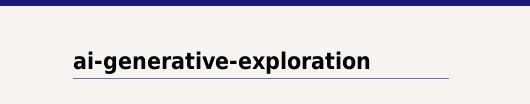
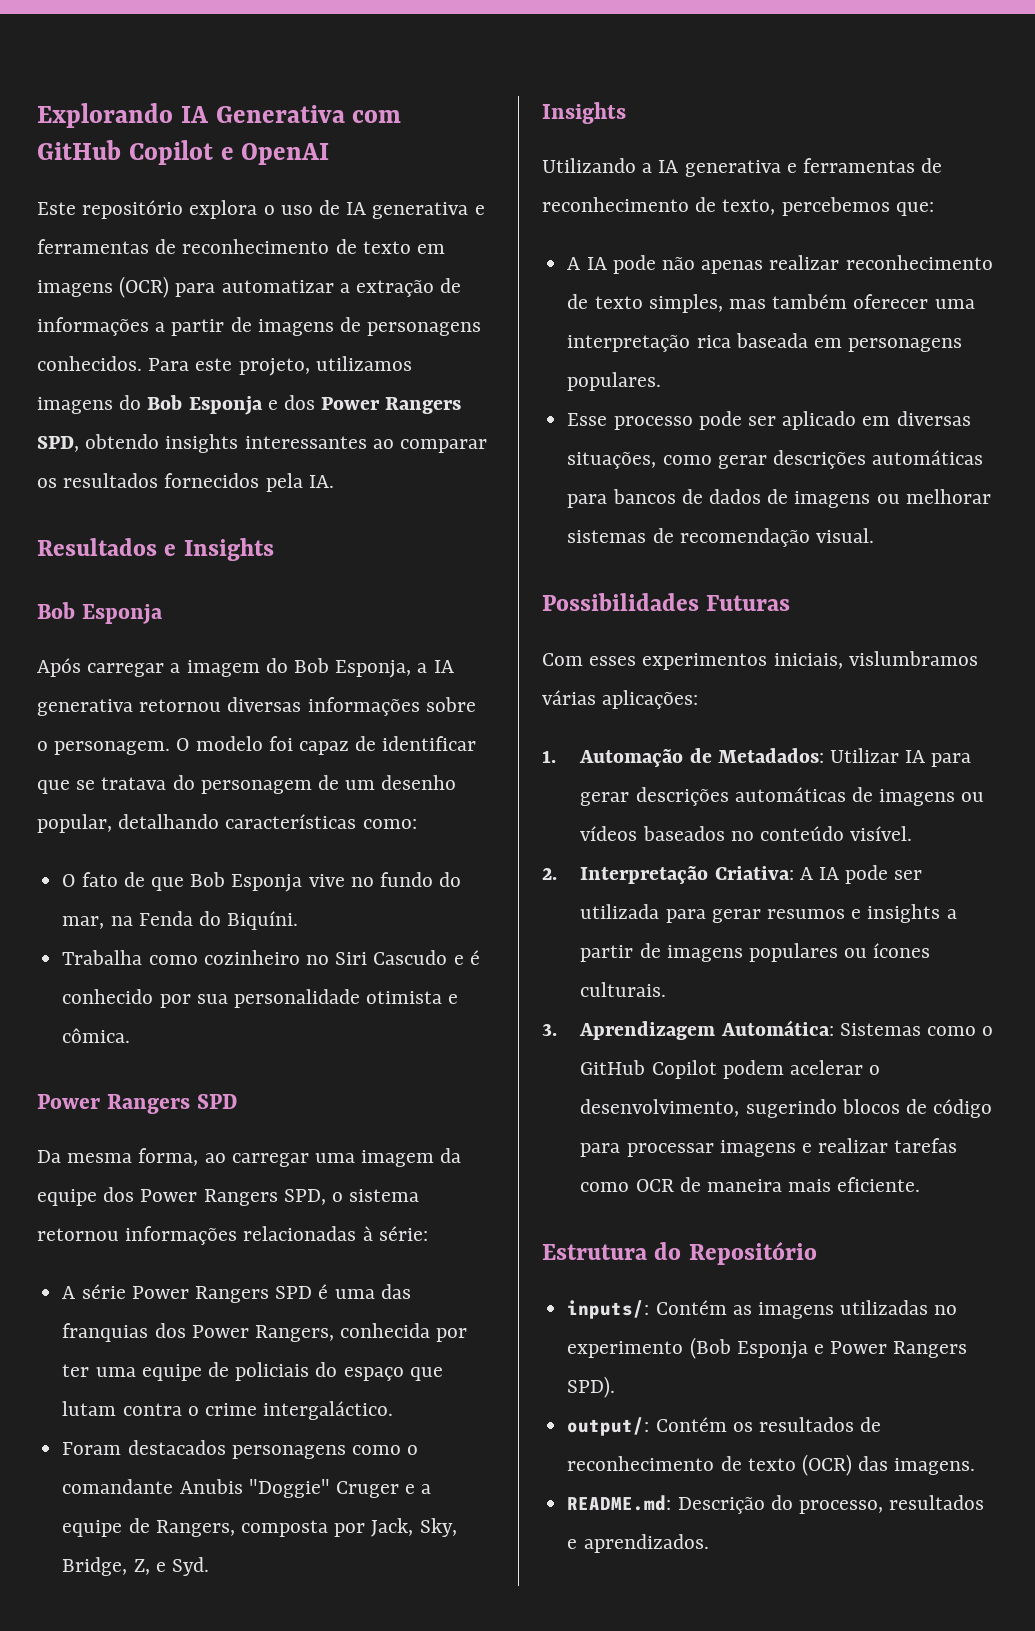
- ai-generative-exploration
+ Explorando IA Generativa com GitHub Copilot e OpenAI
+ Este repositório explora o uso de IA generativa e ferramentas de reconhecimento de texto em imagens (OCR) para automatizar a extração de informações a partir de imagens de personagens conhecidos. Para este projeto, utilizamos imagens do Bob Esponja e dos Power Rangers SPD, obtendo insights interessantes ao comparar os resultados fornecidos pela IA.
+ Resultados e Insights
+ Bob Esponja
+ Após carregar a imagem do Bob Esponja, a IA generativa retornou diversas informações sobre o personagem. O modelo foi capaz de identificar que se tratava do personagem de um desenho popular, detalhando características como:
+ O fato de que Bob Esponja vive no fundo do mar, na Fenda do Biquíni.
+ Trabalha como cozinheiro no Siri Cascudo e é conhecido por sua personalidade otimista e cômica.
+ Power Rangers SPD
+ Da mesma forma, ao carregar uma imagem da equipe dos Power Rangers SPD, o sistema retornou informações relacionadas à série:
+ A série Power Rangers SPD é uma das franquias dos Power Rangers, conhecida por ter uma equipe de policiais do espaço que lutam contra o crime intergaláctico.
+ Foram destacados personagens como o comandante Anubis "Doggie" Cruger e a equipe de Rangers, composta por Jack, Sky, Bridge, Z, e Syd.
+ Insights
+ Utilizando a IA generativa e ferramentas de reconhecimento de texto, percebemos que:
+ A IA pode não apenas realizar reconhecimento de texto simples, mas também oferecer uma interpretação rica baseada em personagens populares.
+ Esse processo pode ser aplicado em diversas situações, como gerar descrições automáticas para bancos de dados de imagens ou melhorar sistemas de recomendação visual.
+ Possibilidades Futuras
+ Com esses experimentos iniciais, vislumbramos várias aplicações:
+ 1. Automação de Metadados: Utilizar IA para gerar descrições automáticas de imagens ou vídeos baseados no conteúdo visível.
+ 2. Interpretação Criativa: A IA pode ser utilizada para gerar resumos e insights a partir de imagens populares ou ícones culturais.
+ 3. Aprendizagem Automática: Sistemas como o GitHub Copilot podem acelerar o desenvolvimento, sugerindo blocos de código para processar imagens e realizar tarefas como OCR de maneira mais eficiente.
+ Estrutura do Repositório
+ inputs/: Contém as imagens utilizadas no experimento (Bob Esponja e Power Rangers SPD).
+ output/: Contém os resultados de reconhecimento de texto (OCR) das imagens.
+ README.md: Descrição do processo, resultados e aprendizados.

